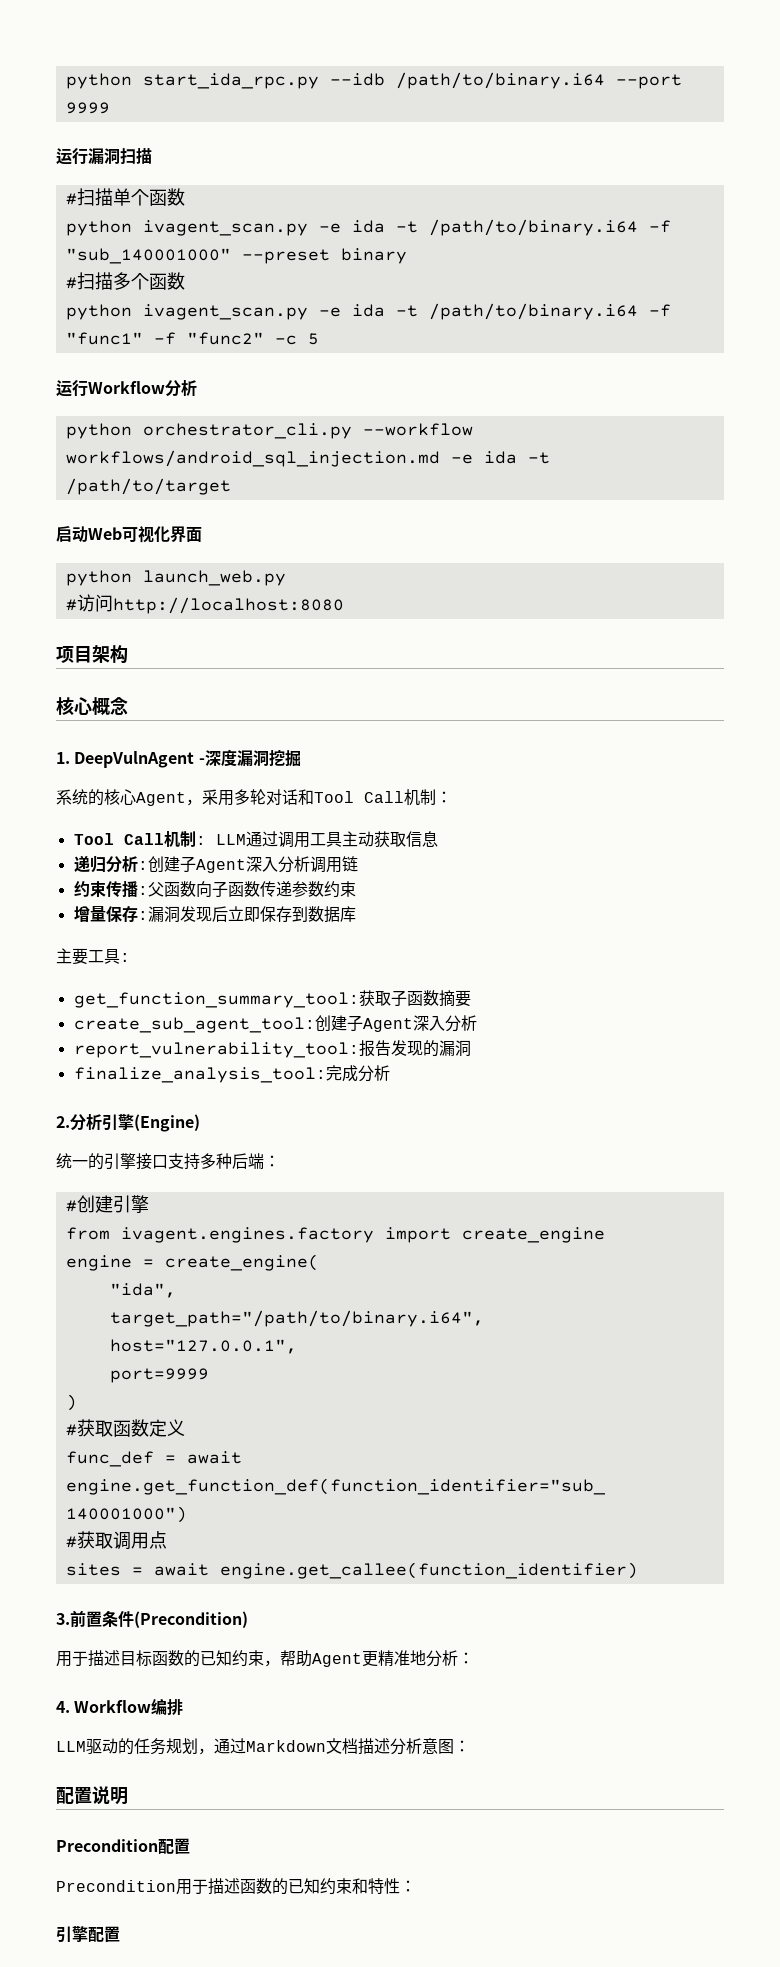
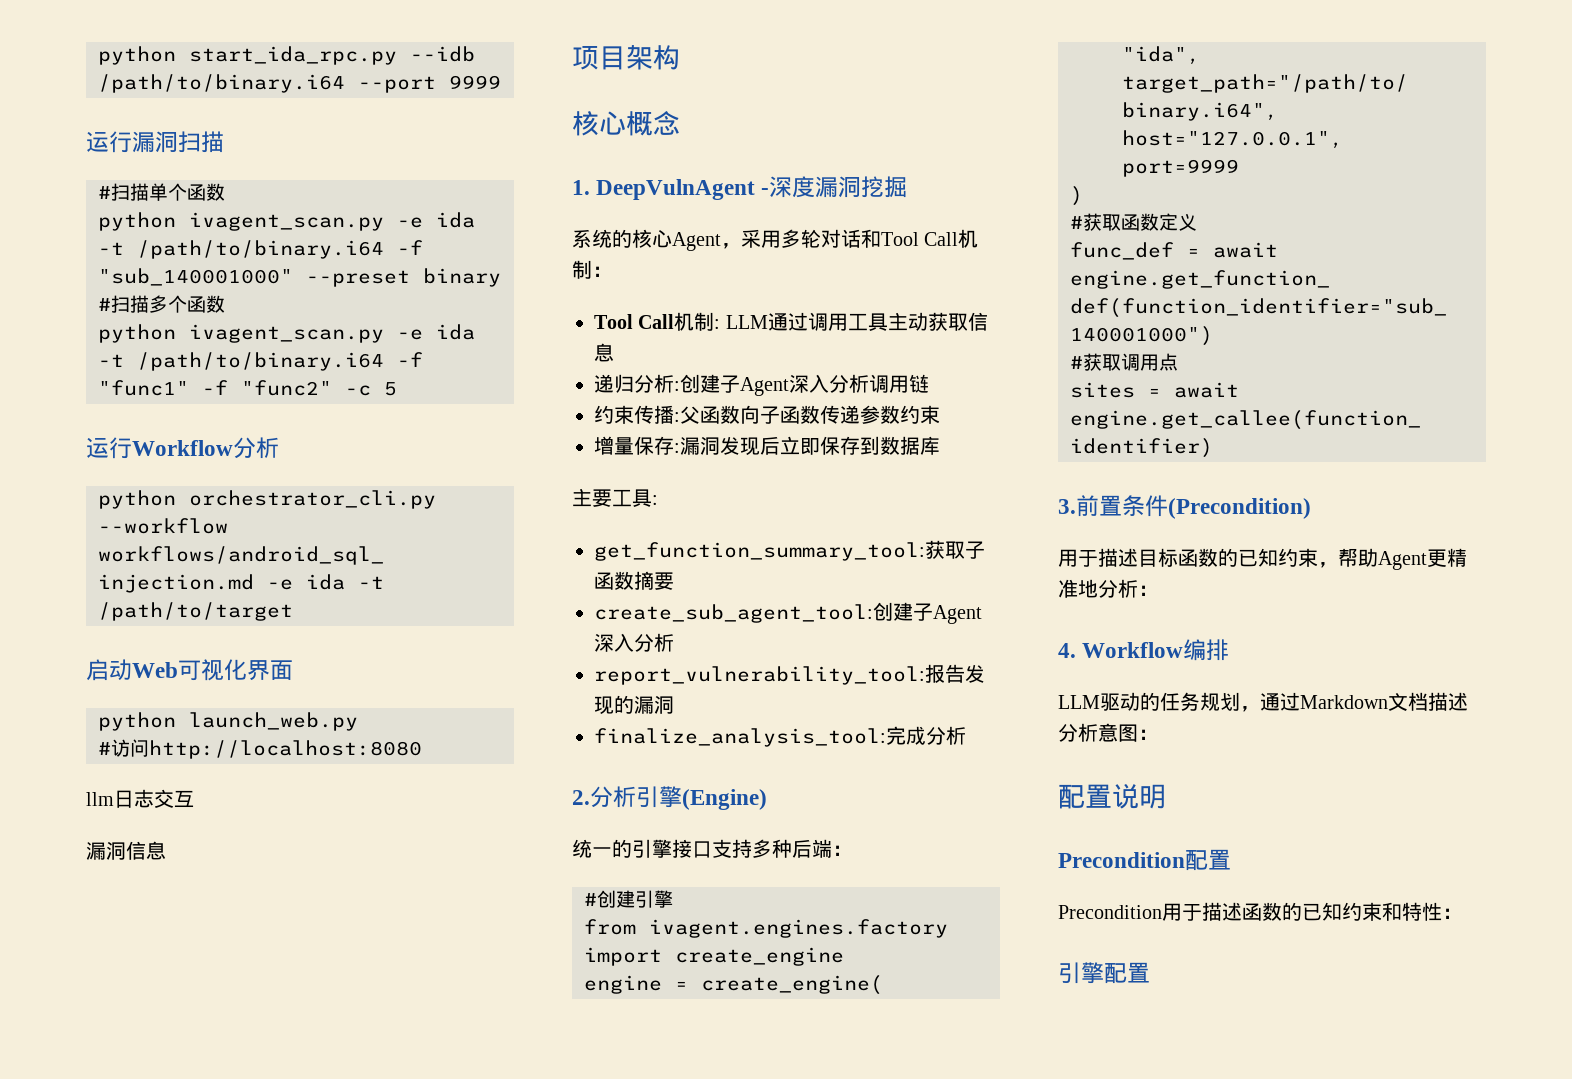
+ llm日志交互
+ 漏洞信息

